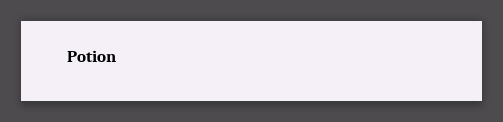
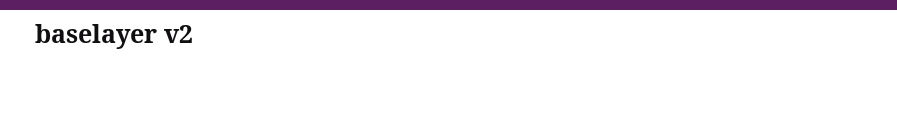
- Potion
+ baselayer v2

